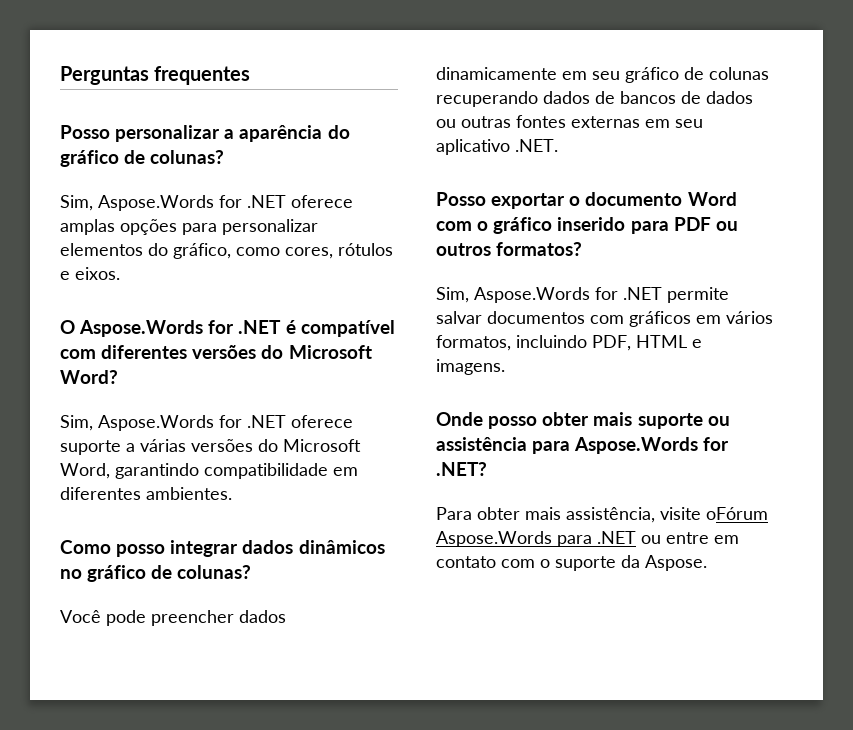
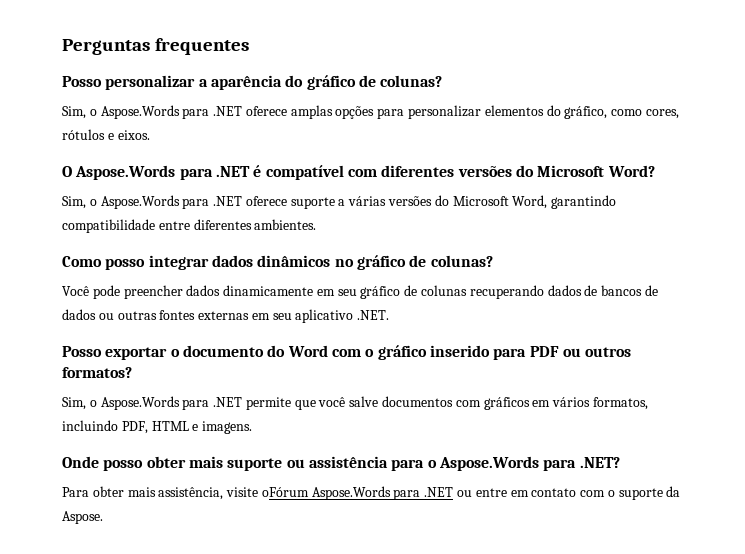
- Sim, Aspose.Words for .NET oferece amplas opções para personalizar elementos do gráfico, como cores, rótulos e eixos.
+ Sim, o Aspose.Words para .NET oferece amplas opções para personalizar elementos do gráfico, como cores, rótulos e eixos.
- O Aspose.Words for .NET é compatível com diferentes versões do Microsoft Word?
+ O Aspose.Words para .NET é compatível com diferentes versões do Microsoft Word?
- Sim, Aspose.Words for .NET oferece suporte a várias versões do Microsoft Word, garantindo compatibilidade em diferentes ambientes.
+ Sim, o Aspose.Words para .NET oferece suporte a várias versões do Microsoft Word, garantindo compatibilidade entre diferentes ambientes.
- Posso exportar o documento Word com o gráfico inserido para PDF ou outros formatos?
+ Posso exportar o documento do Word com o gráfico inserido para PDF ou outros formatos?
- Sim, Aspose.Words for .NET permite salvar documentos com gráficos em vários formatos, incluindo PDF, HTML e imagens.
+ Sim, o Aspose.Words para .NET permite que você salve documentos com gráficos em vários formatos, incluindo PDF, HTML e imagens.
- Onde posso obter mais suporte ou assistência para Aspose.Words for .NET?
+ Onde posso obter mais suporte ou assistência para o Aspose.Words para .NET?

